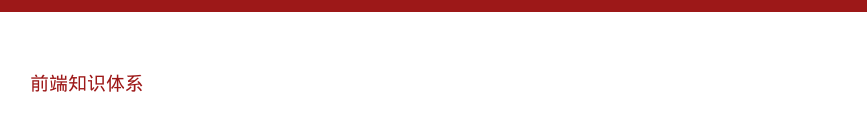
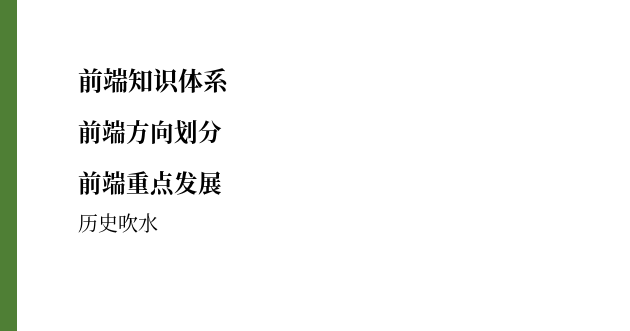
+ 前端方向划分
+ 前端重点发展
+ 历史吹水

